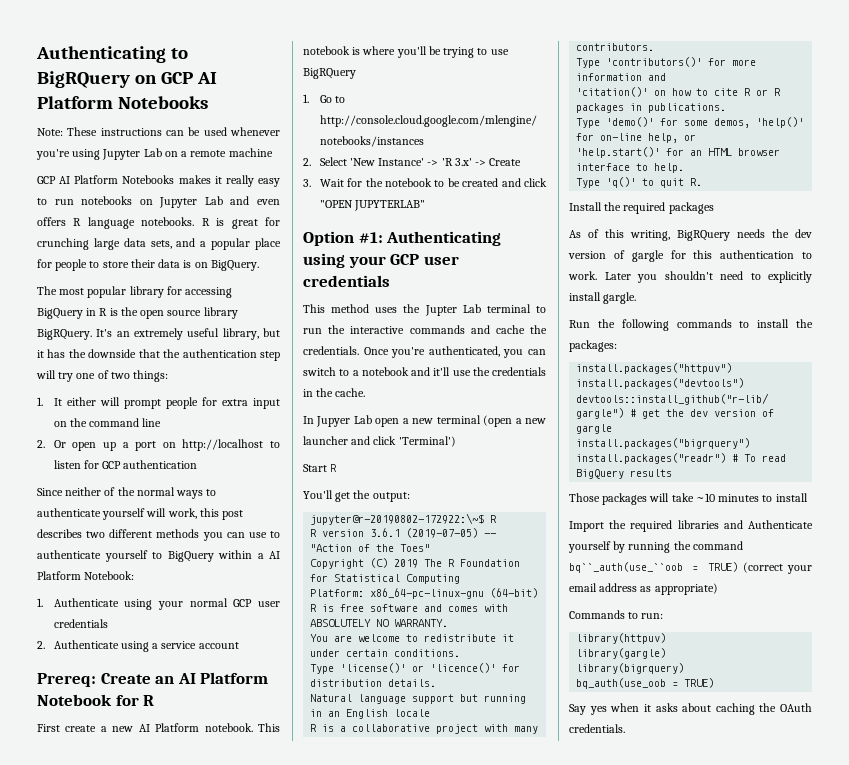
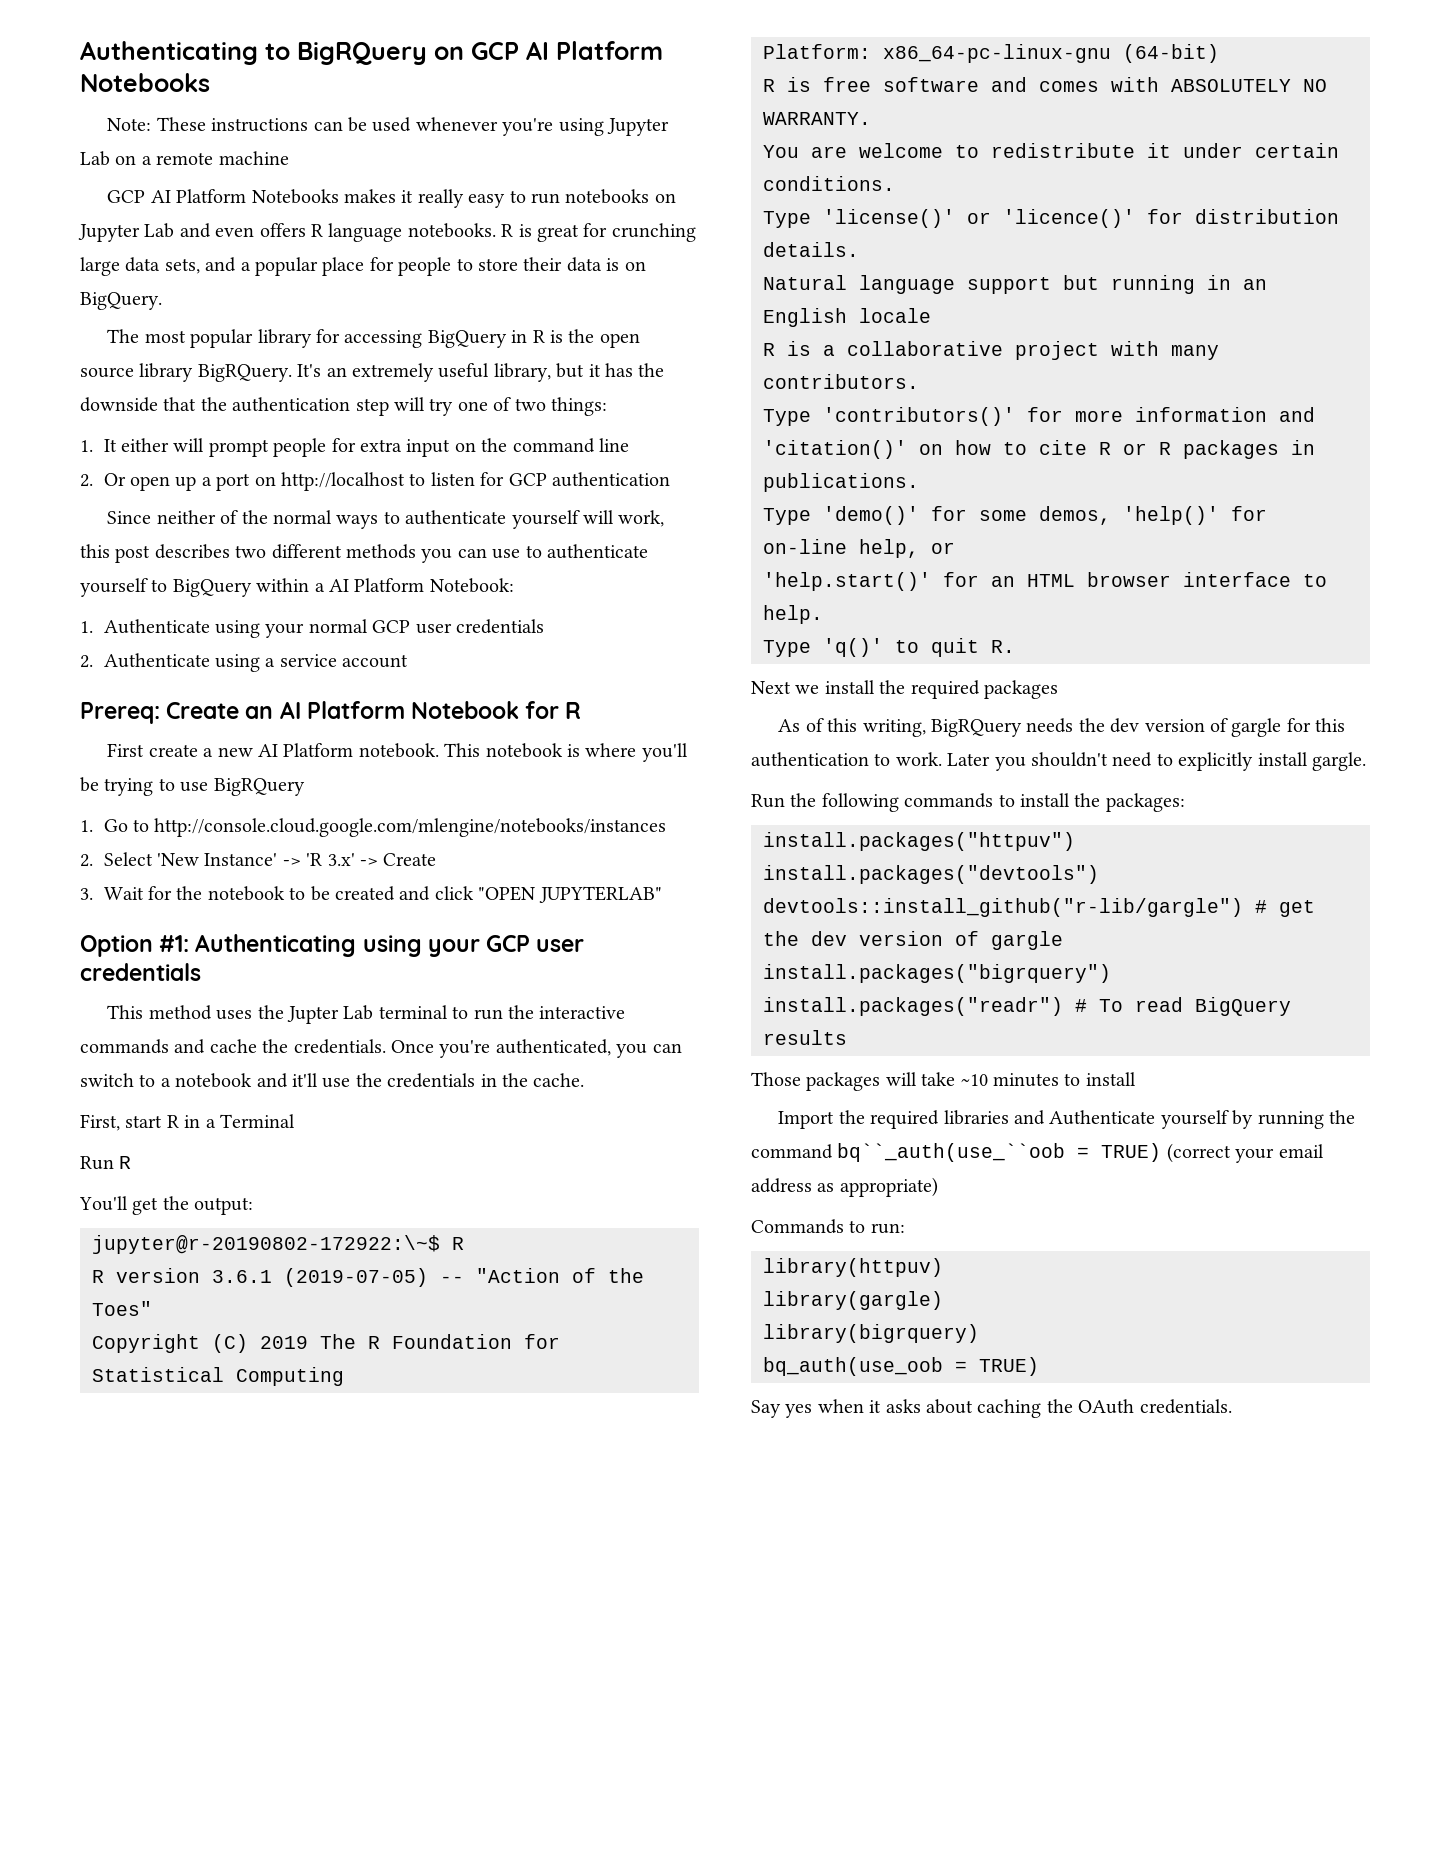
- In Jupyer Lab open a new terminal (open a new launcher and click 'Terminal')
- Start R
+ First, start R in a Terminal
+ Run R
- Install the required packages
+ Next we install the required packages

